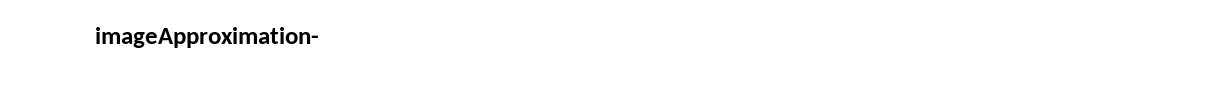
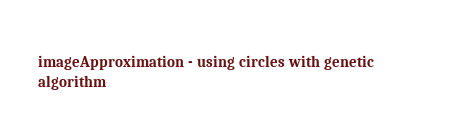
- imageApproximation-
+ imageApproximation - using circles with genetic algorithm

